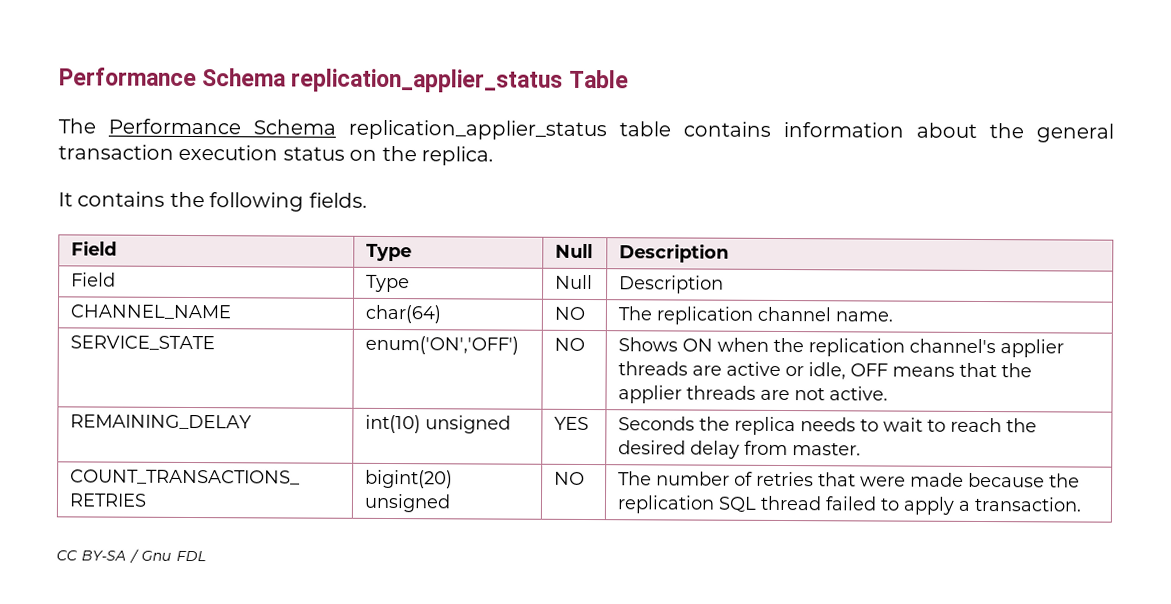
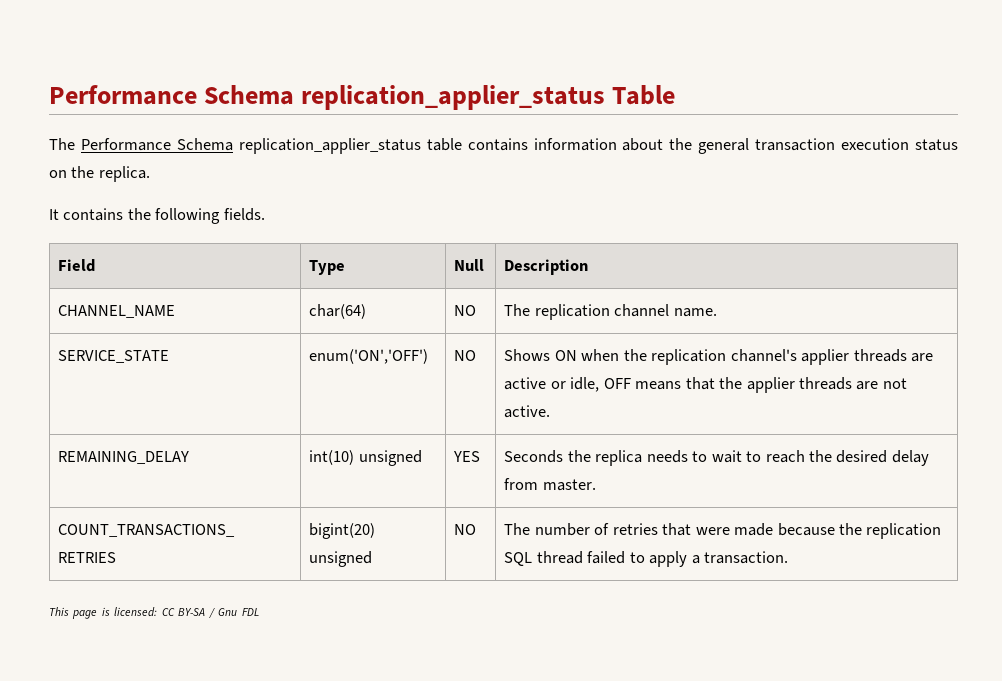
  It contains the following fields.
- Field | Type | Null | Description
- CC BY-SA / Gnu FDL
+ This page is licensed: CC BY-SA / Gnu FDL

